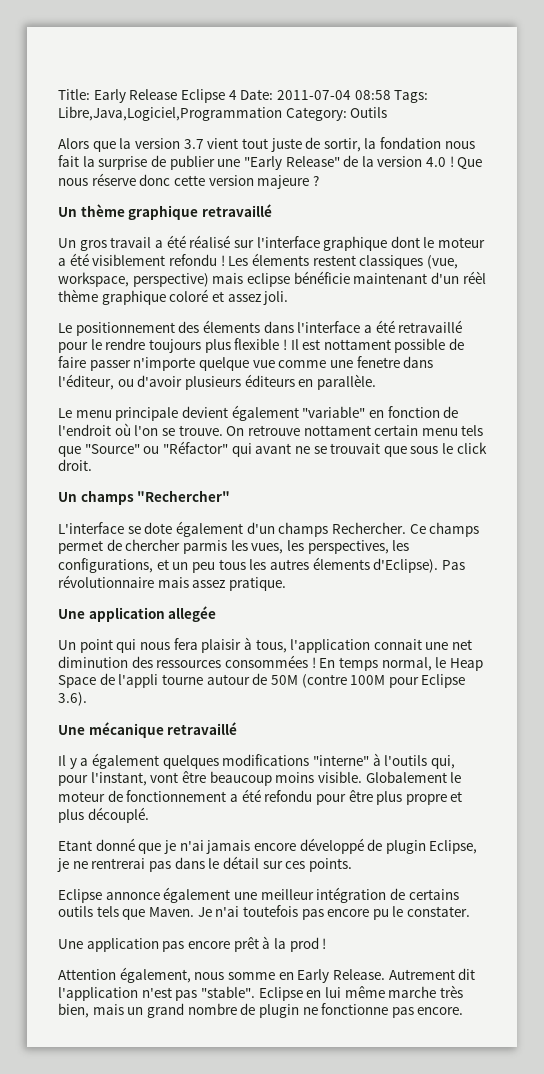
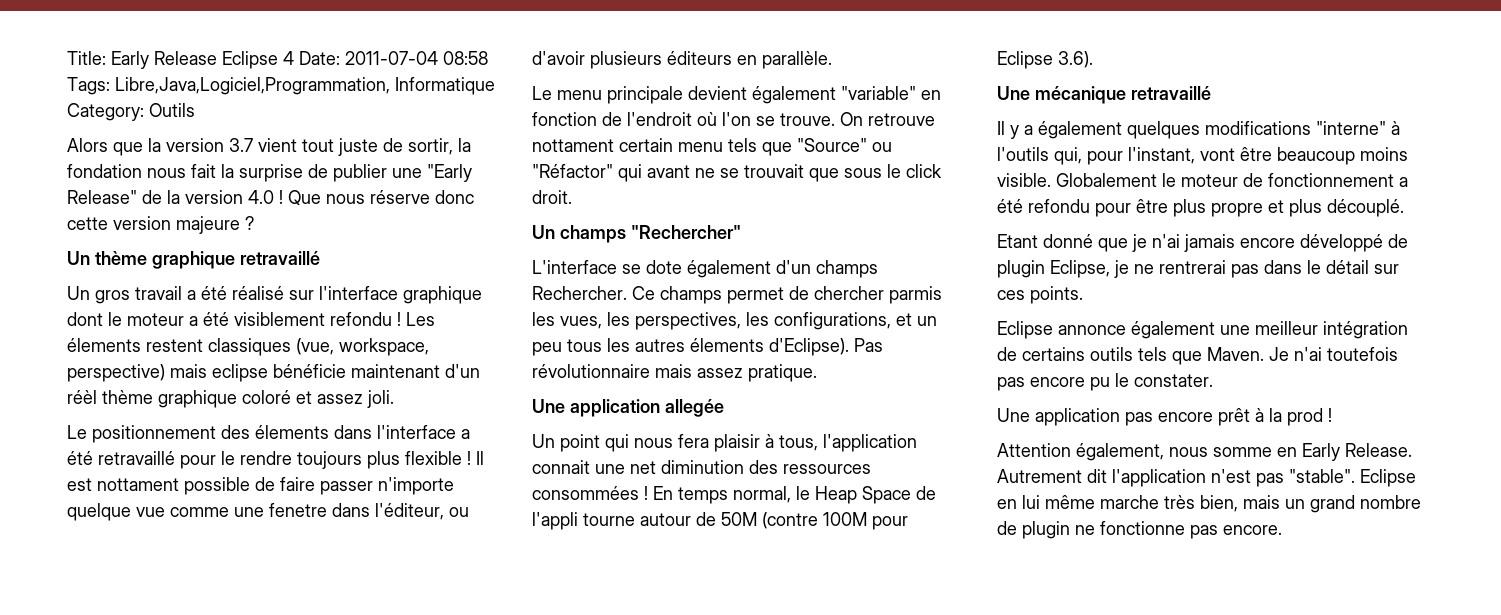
- Title: Early Release Eclipse 4 Date: 2011-07-04 08:58 Tags: Libre,Java,Logiciel,Programmation Category: Outils
+ Title: Early Release Eclipse 4 Date: 2011-07-04 08:58 Tags: Libre,Java,Logiciel,Programmation, Informatique Category: Outils

